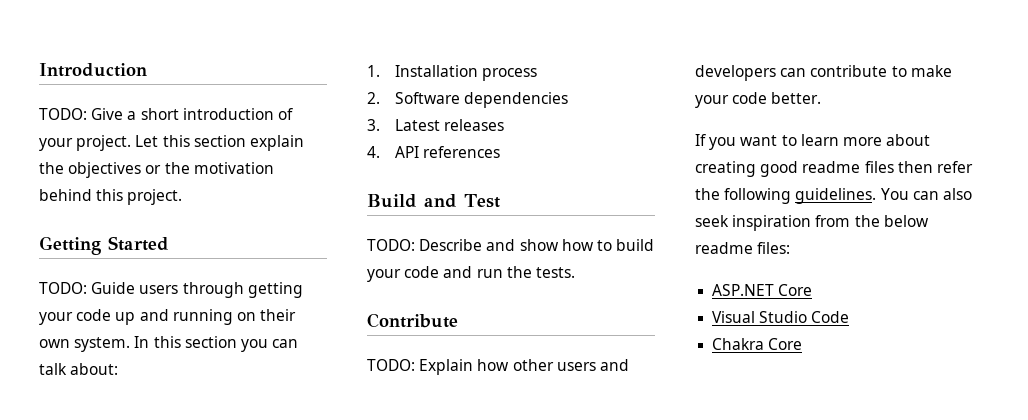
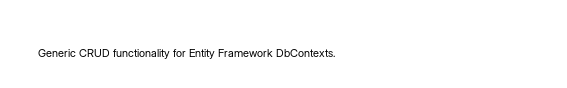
- Introduction
- TODO: Give a short introduction of your project. Let this section explain the objectives or the motivation behind this project.
- Getting Started
- TODO: Guide users through getting your code up and running on their own system. In this section you can talk about:
- 1. Installation process
- 2. Software dependencies
- 3. Latest releases
- 4. API references
- Build and Test
- TODO: Describe and show how to build your code and run the tests.
- Contribute
- TODO: Explain how other users and developers can contribute to make your code better.
- If you want to learn more about creating good readme files then refer the following guidelines. You can also seek inspiration from the below readme files:
- ASP.NET Core
- Visual Studio Code
- Chakra Core
+ Generic CRUD functionality for Entity Framework DbContexts.

